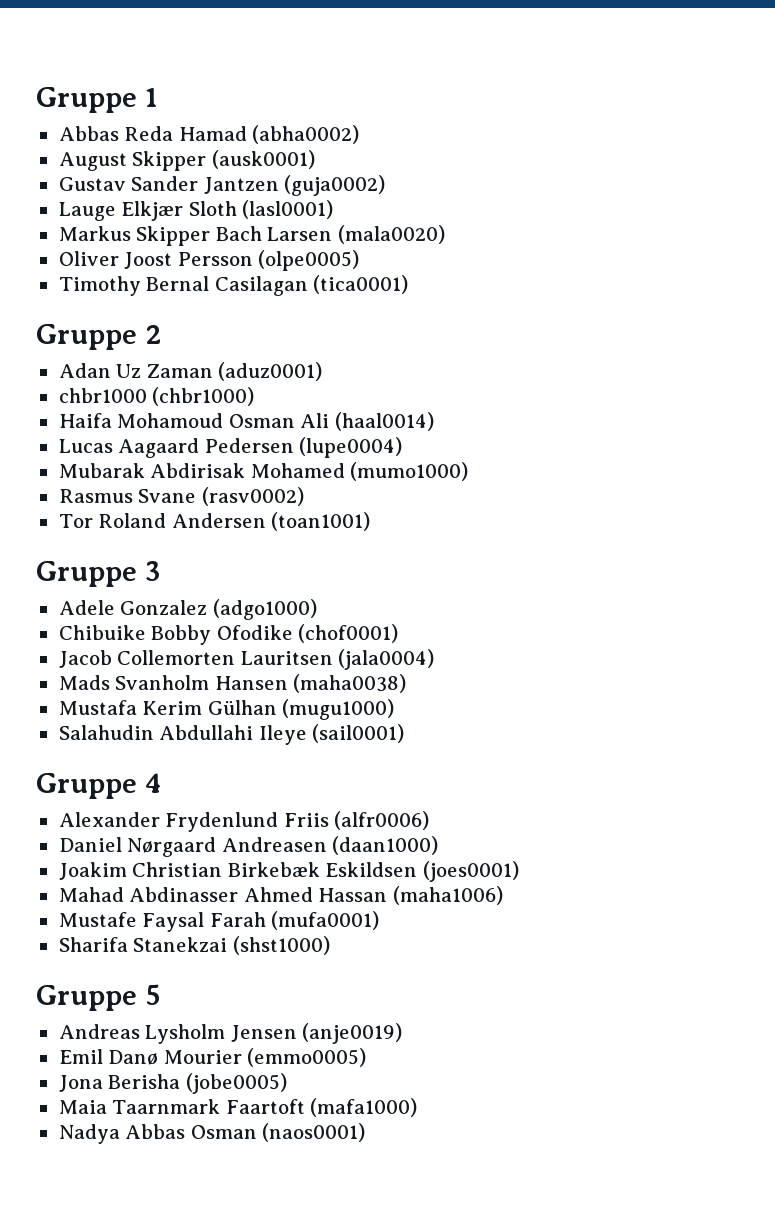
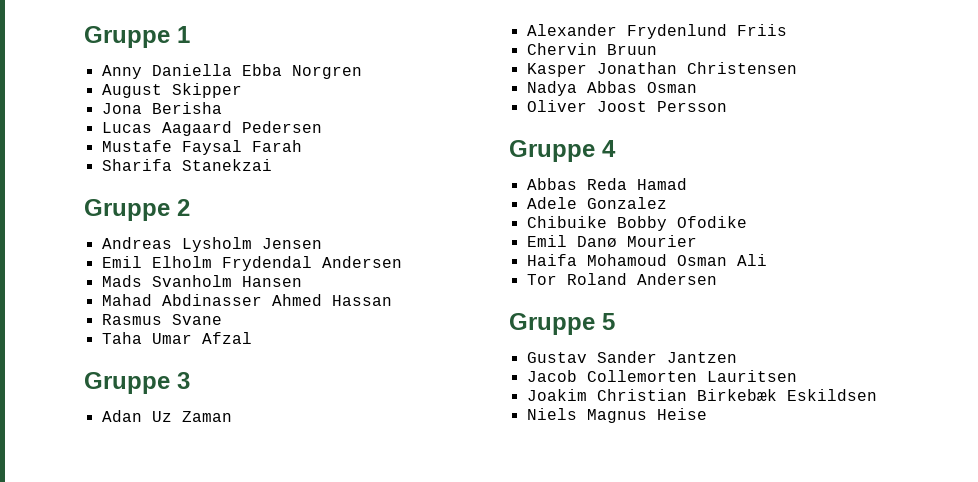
- Abbas Reda Hamad (abha0002)
- August Skipper (ausk0001)
- Gustav Sander Jantzen (guja0002)
- Lauge Elkjær Sloth (lasl0001)
- Markus Skipper Bach Larsen (mala0020)
- Oliver Joost Persson (olpe0005)
- Timothy Bernal Casilagan (tica0001)
+ Anny Daniella Ebba Norgren
+ August Skipper
+ Jona Berisha
+ Lucas Aagaard Pedersen
+ Mustafe Faysal Farah
+ Sharifa Stanekzai
  Gruppe 2
- Adan Uz Zaman (aduz0001)
- chbr1000 (chbr1000)
- Haifa Mohamoud Osman Ali (haal0014)
- Lucas Aagaard Pedersen (lupe0004)
- Mubarak Abdirisak Mohamed (mumo1000)
- Rasmus Svane (rasv0002)
+ Andreas Lysholm Jensen
+ Emil Elholm Frydendal Andersen
+ Mads Svanholm Hansen
+ Mahad Abdinasser Ahmed Hassan
+ Rasmus Svane
+ Taha Umar Afzal
+ Gruppe 3
+ Adan Uz Zaman
+ Alexander Frydenlund Friis
+ Chervin Bruun
+ Kasper Jonathan Christensen
+ Nadya Abbas Osman
+ Oliver Joost Persson
+ Gruppe 4
+ Abbas Reda Hamad
+ Adele Gonzalez
+ Chibuike Bobby Ofodike
+ Emil Danø Mourier
+ Haifa Mohamoud Osman Ali
- Tor Roland Andersen (toan1001)
- Gruppe 3
- Adele Gonzalez (adgo1000)
- Chibuike Bobby Ofodike (chof0001)
- Jacob Collemorten Lauritsen (jala0004)
- Mads Svanholm Hansen (maha0038)
- Mustafa Kerim Gülhan (mugu1000)
- Salahudin Abdullahi Ileye (sail0001)
- Gruppe 4
- Alexander Frydenlund Friis (alfr0006)
- Daniel Nørgaard Andreasen (daan1000)
- Joakim Christian Birkebæk Eskildsen (joes0001)
- Mahad Abdinasser Ahmed Hassan (maha1006)
- Mustafe Faysal Farah (mufa0001)
- Sharifa Stanekzai (shst1000)
+ Tor Roland Andersen
  Gruppe 5
- Andreas Lysholm Jensen (anje0019)
- Emil Danø Mourier (emmo0005)
- Jona Berisha (jobe0005)
- Maia Taarnmark Faartoft (mafa1000)
- Nadya Abbas Osman (naos0001)
+ Gustav Sander Jantzen
+ Jacob Collemorten Lauritsen
+ Joakim Christian Birkebæk Eskildsen
+ Niels Magnus Heise

